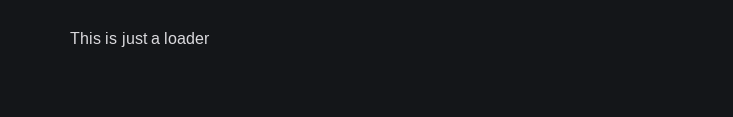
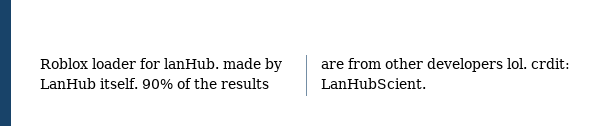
- This is just a loader
+ Roblox loader for lanHub. made by LanHub itself. 90% of the results are from other developers lol. crdit: LanHubScient.

